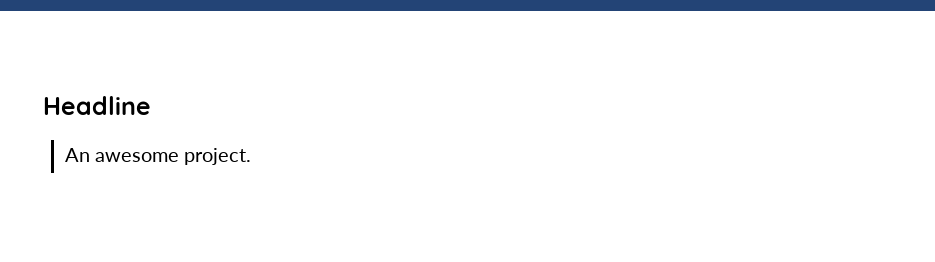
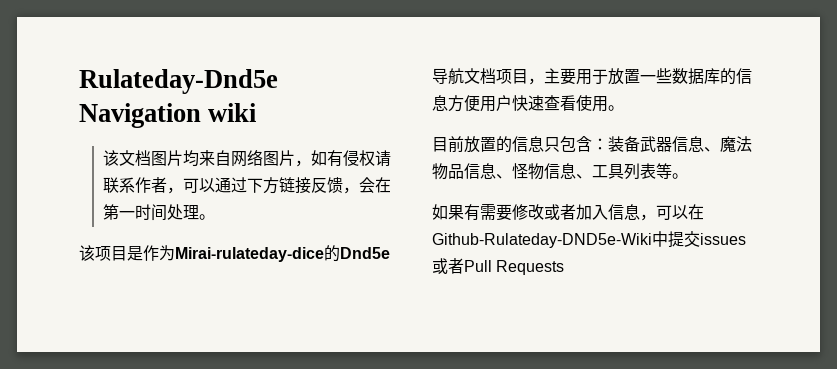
- Headline
- An awesome project.
+ Rulateday-Dnd5e Navigation wiki
+ 该文档图片均来自网络图片，如有侵权请联系作者，可以通过下方链接反馈，会在第一时间处理。
+ 该项目是作为Mirai-rulateday-dice的Dnd5e导航文档项目，主要用于放置一些数据库的信息方便用户快速查看使用。
+ 目前放置的信息只包含：装备武器信息、魔法物品信息、怪物信息、工具列表等。
+ 如果有需要修改或者加入信息，可以在Github-Rulateday-DND5e-Wiki中提交issues或者Pull Requests

